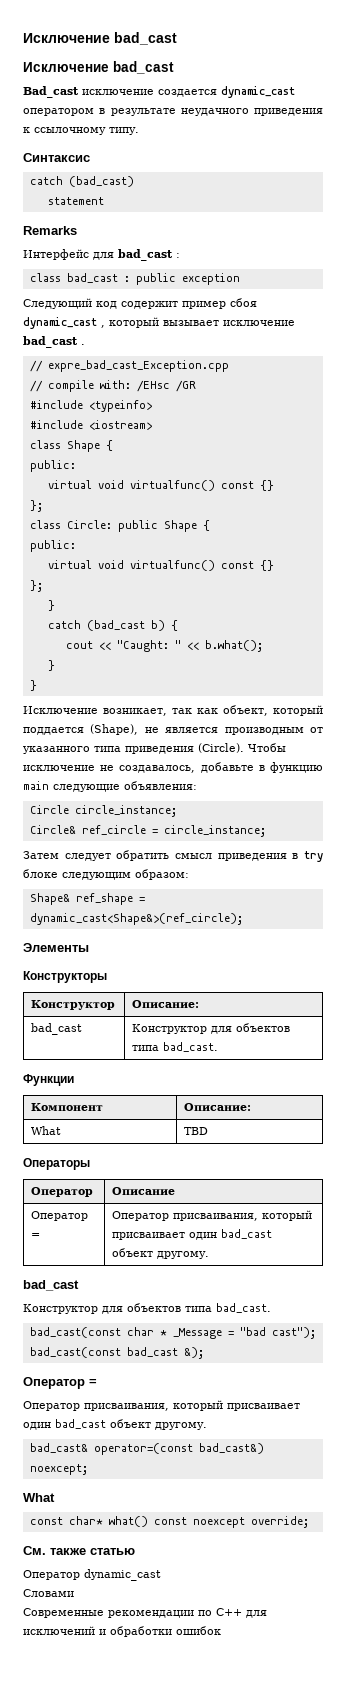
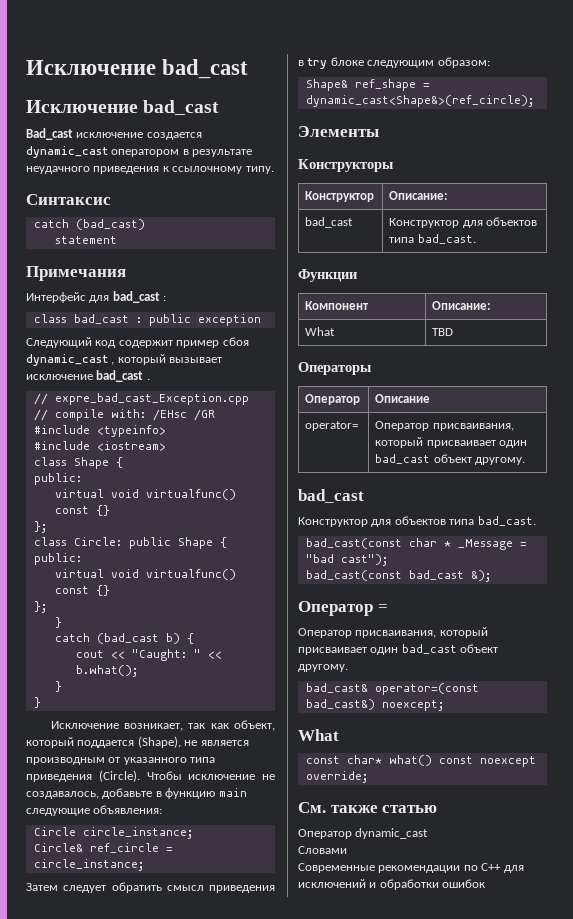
- Remarks
+ Примечания
- Оператор = | Оператор присваивания, который присваивает один bad_cast объект другому.
+ operator= | Оператор присваивания, который присваивает один bad_cast объект другому.

